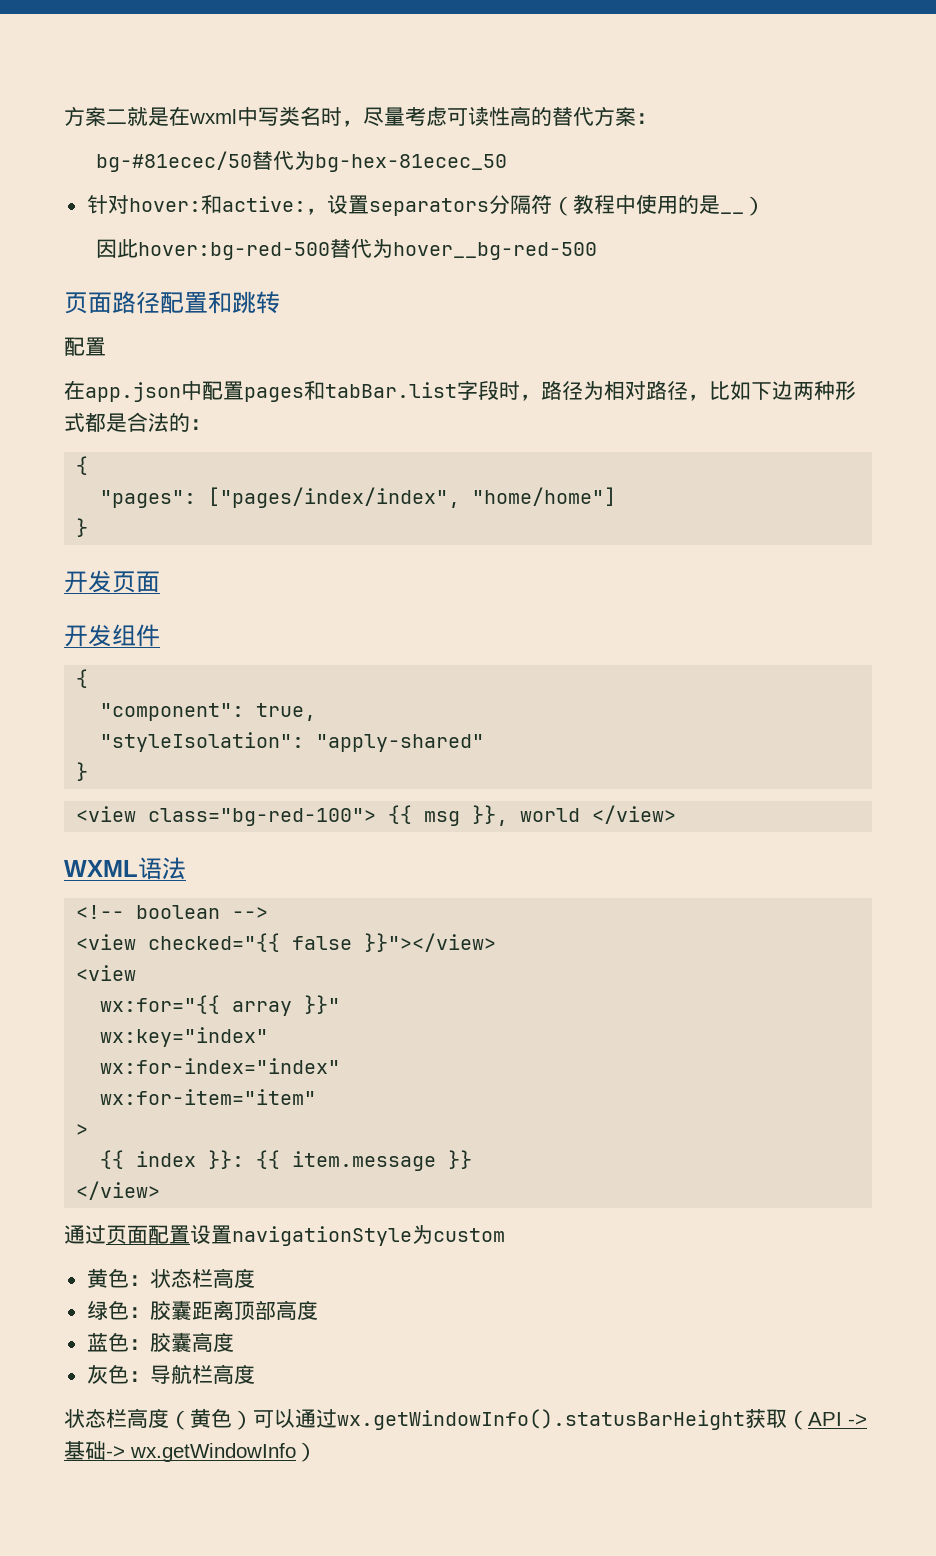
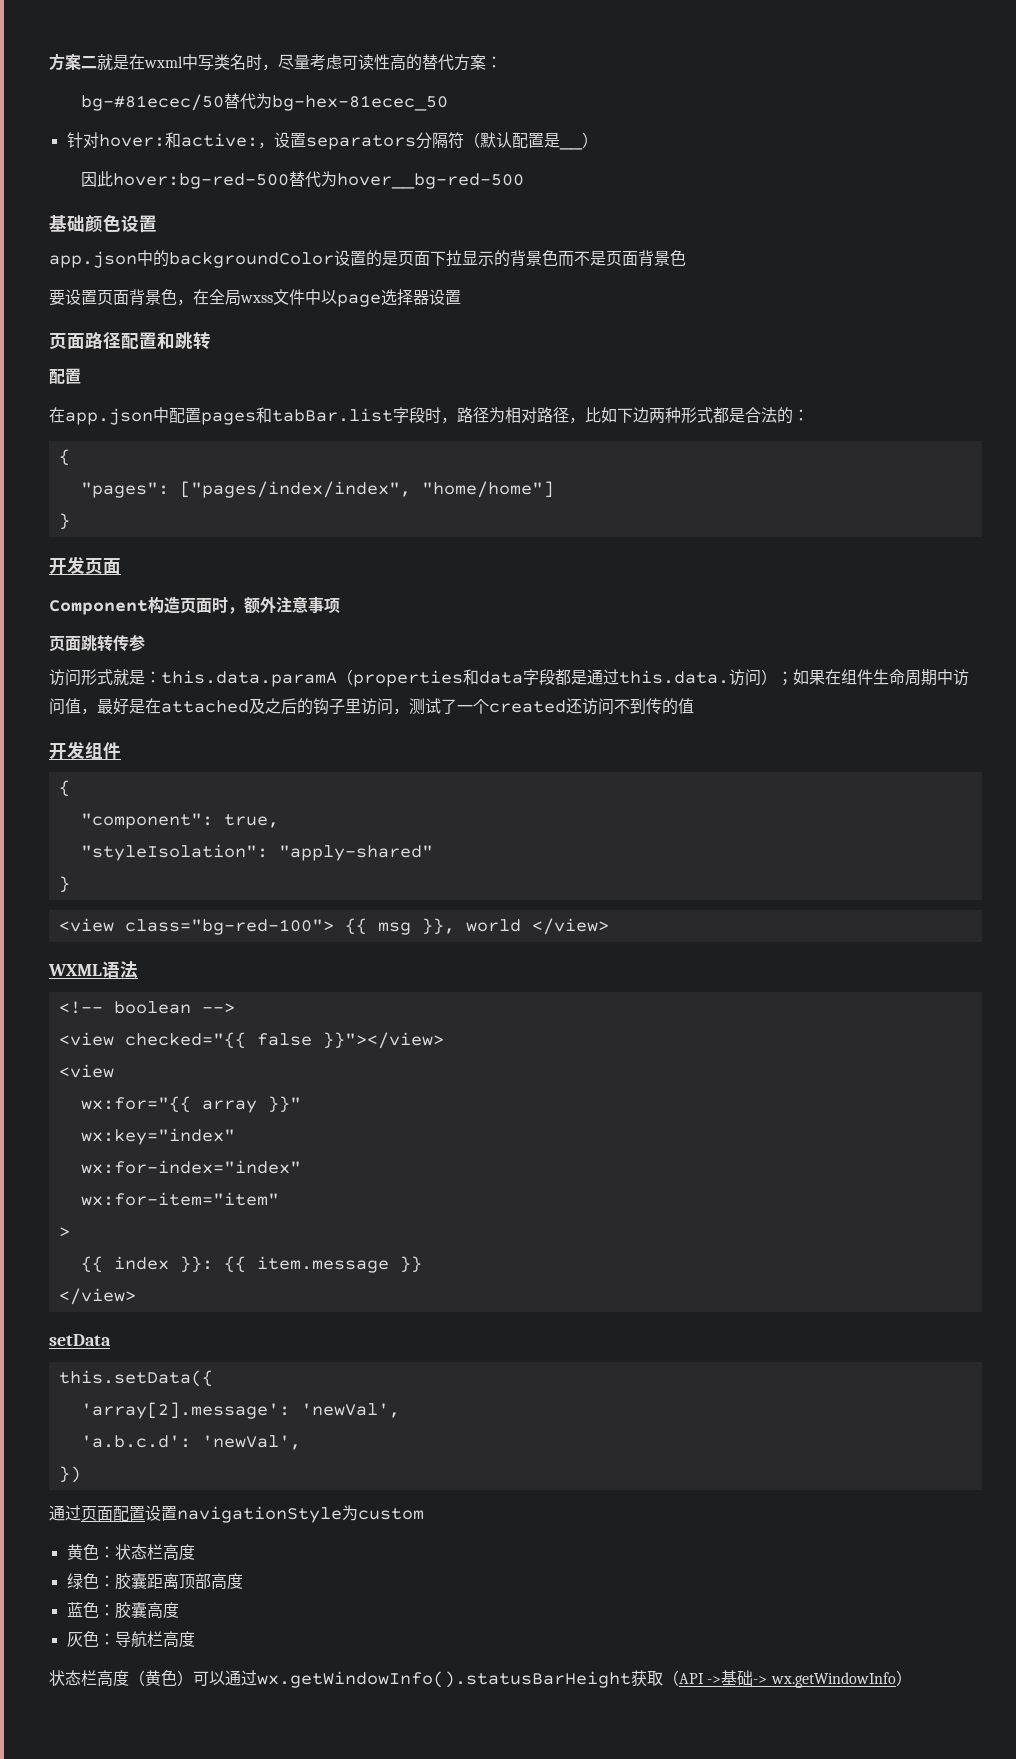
- 针对hover:和active:，设置separators分隔符（教程中使用的是__）
+ 针对hover:和active:，设置separators分隔符（默认配置是__）
+ 基础颜色设置
+ app.json中的backgroundColor设置的是页面下拉显示的背景色而不是页面背景色
+ 要设置页面背景色，在全局wxss文件中以page选择器设置
+ Component构造页面时，额外注意事项
+ 页面跳转传参
+ 访问形式就是：this.data.paramA（properties和data字段都是通过this.data.访问）；如果在组件生命周期中访问值，最好是在attached及之后的钩子里访问，测试了一个created还访问不到传的值
+ setData
+ this.setData({
+ 'array[2].message': 'newVal',
+ 'a.b.c.d': 'newVal',
+ })

